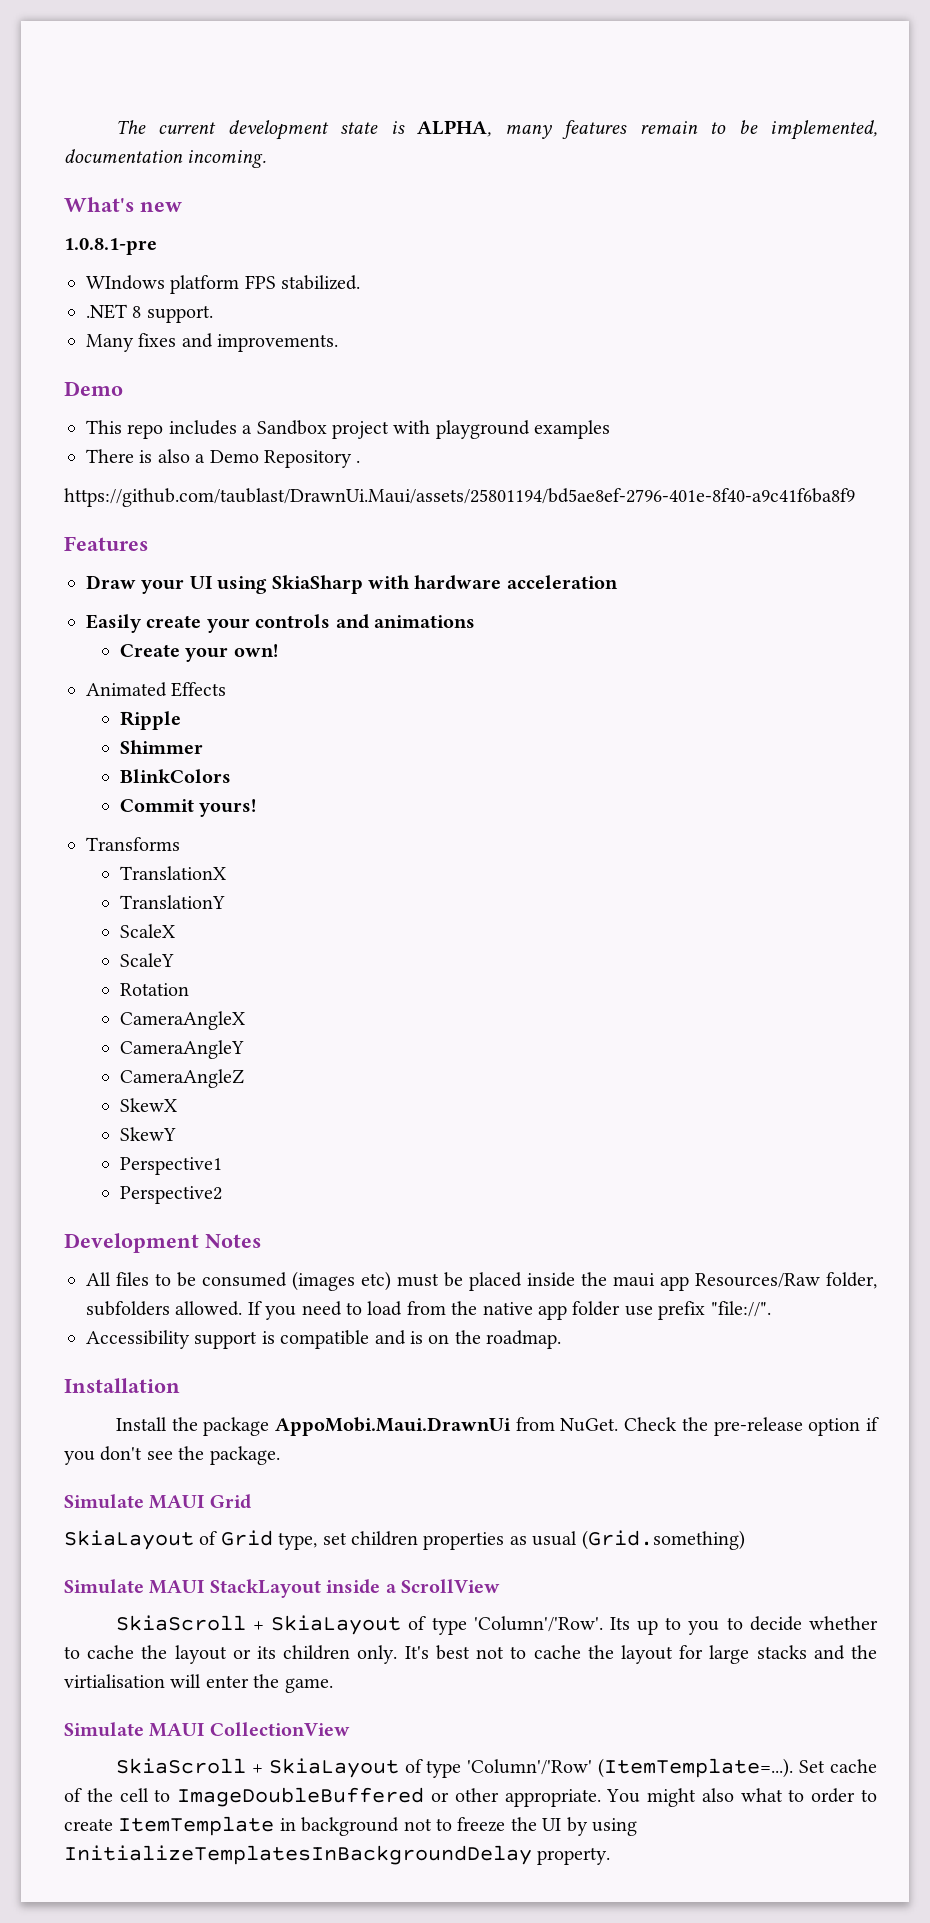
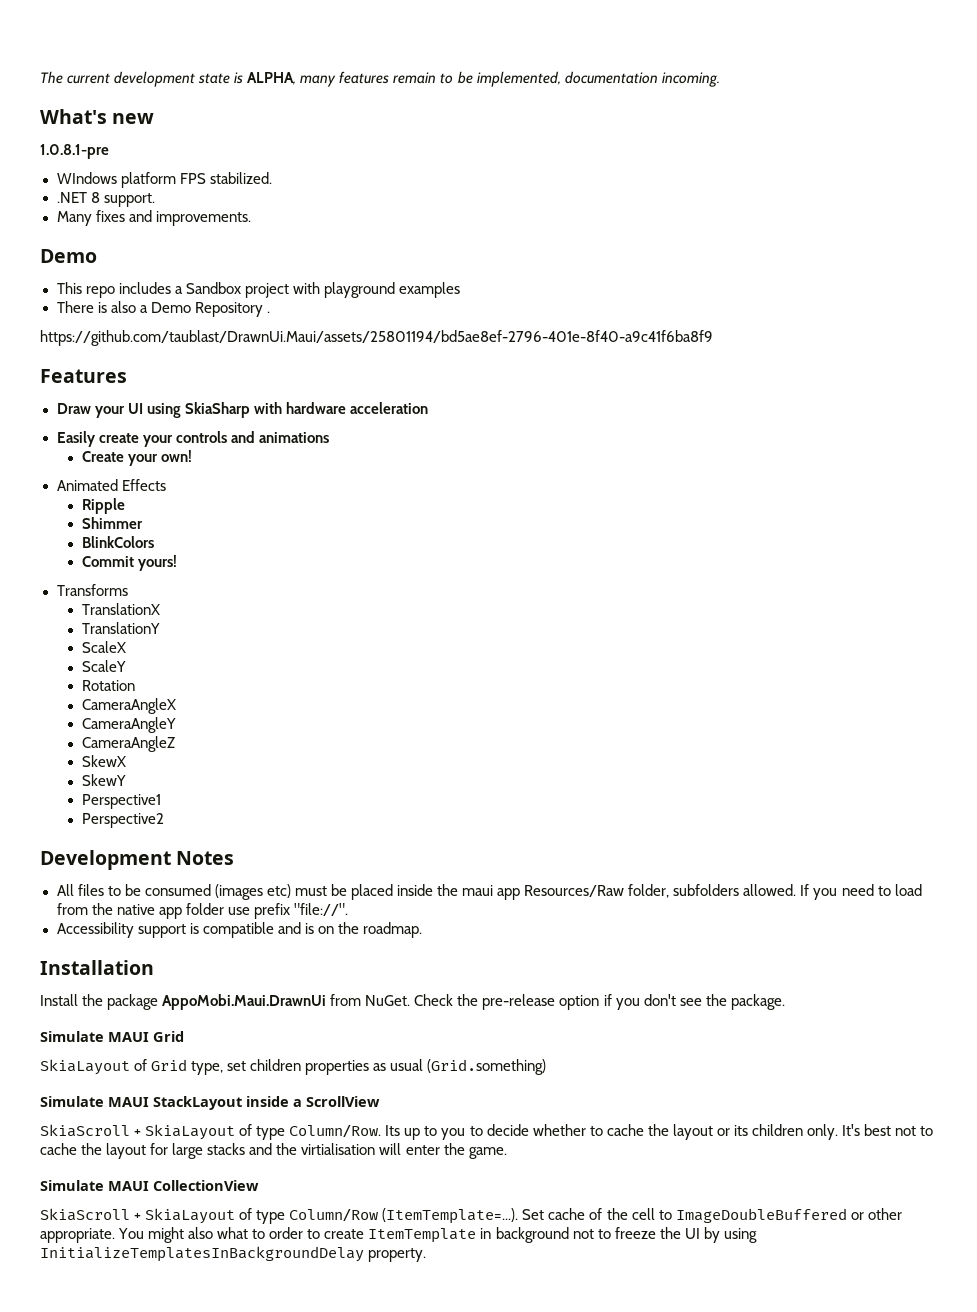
- SkiaScroll + SkiaLayout of type 'Column'/'Row'.
+ SkiaScroll + SkiaLayout of type Column/Row.
- SkiaScroll + SkiaLayout of type 'Column'/'Row' (ItemTemplate=...). Set cache of the cell to ImageDoubleBuffered or other appropriate.
+ SkiaScroll + SkiaLayout of type Column/Row (ItemTemplate=...). Set cache of the cell to ImageDoubleBuffered or other appropriate.

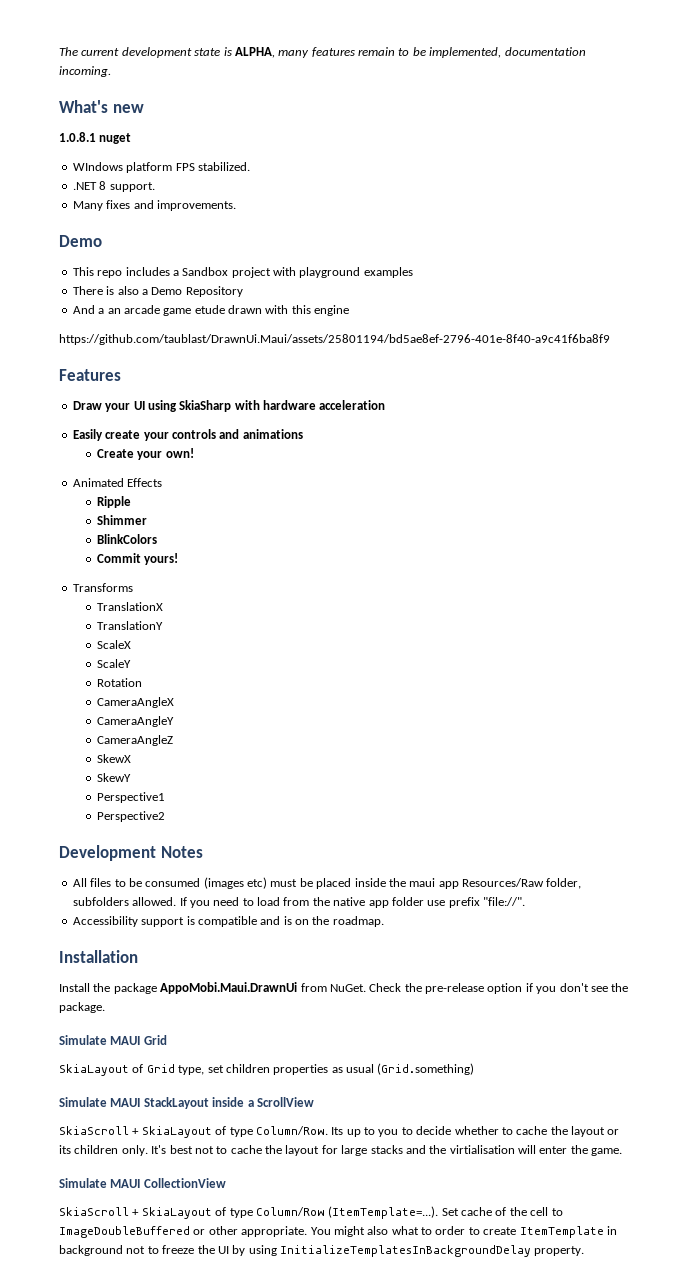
- 1.0.8.1-pre
+ 1.0.8.1 nuget
- There is also a Demo Repository .
+ There is also a Demo Repository
+ And a an arcade game etude drawn with this engine

